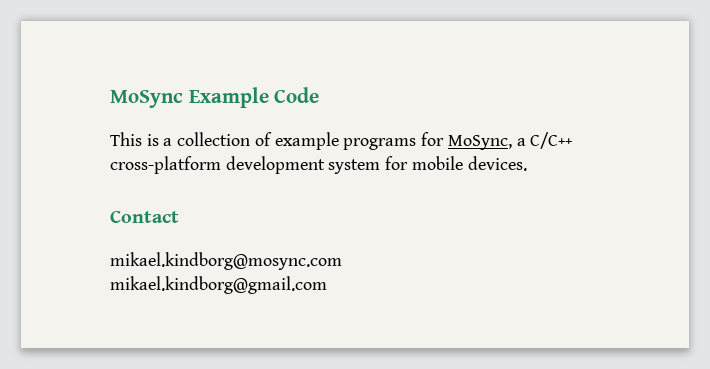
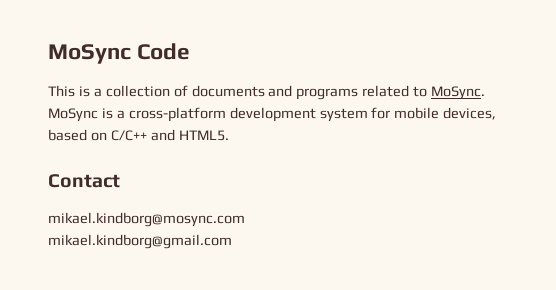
- MoSync Example Code
+ MoSync Code
- This is a collection of example programs for MoSync, a C/C++ cross-platform development system for mobile devices.
+ This is a collection of documents and programs related to MoSync. MoSync is a cross-platform development system for mobile devices, based on C/C++ and HTML5.

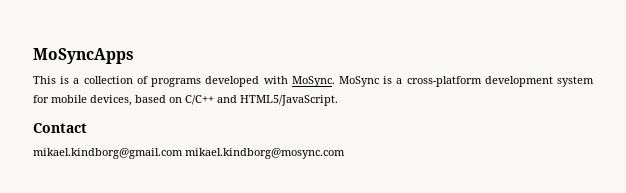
- MoSync Code
+ MoSyncApps
- This is a collection of documents and programs related to MoSync.
+ This is a collection of programs developed with MoSync.
- MoSync is a cross-platform development system for mobile devices, based on C/C++ and HTML5.
+ MoSync is a cross-platform development system for mobile devices, based on C/C++ and HTML5/JavaScript.
- mikael.kindborg@mosync.com
+ mikael.kindborg@gmail.com mikael.kindborg@mosync.com
- mikael.kindborg@gmail.com

